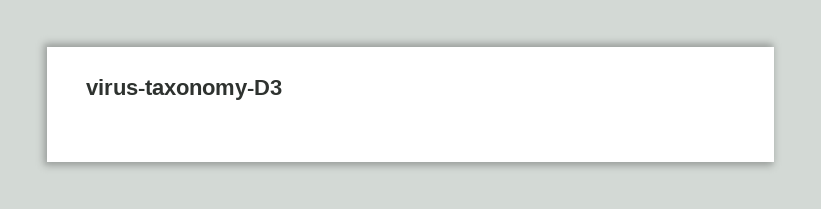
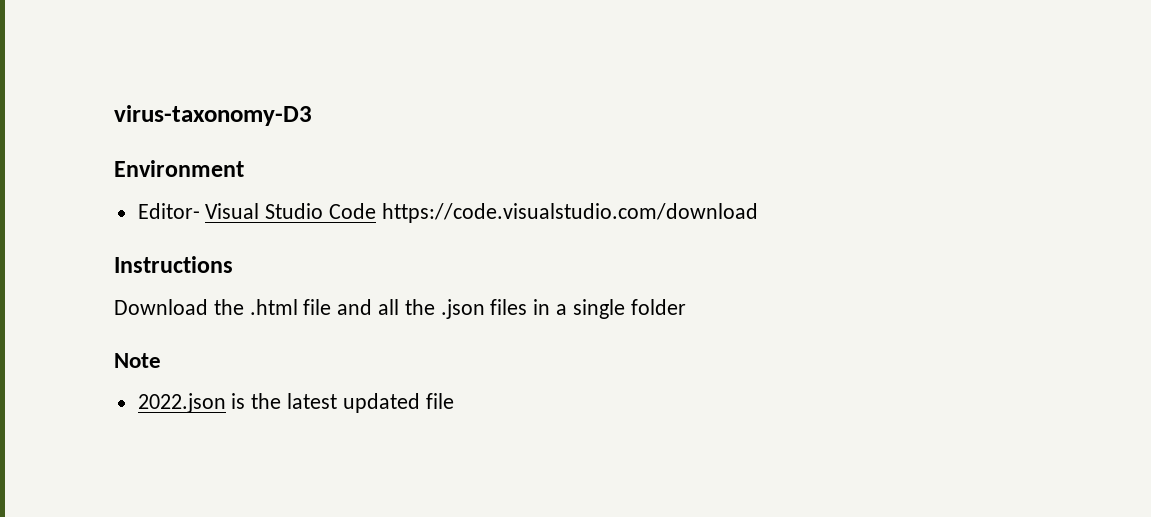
+ Environment
+ Editor- Visual Studio Code https://code.visualstudio.com/download
+ Instructions
+ Download the .html file and all the .json files in a single folder
+ Note
+ 2022.json is the latest updated file

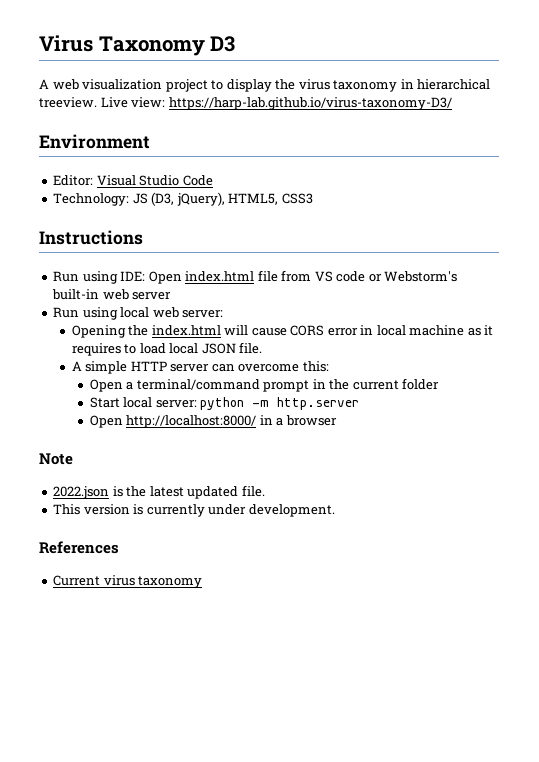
- virus-taxonomy-D3
+ Virus Taxonomy D3
+ A web visualization project to display the virus taxonomy in hierarchical treeview. Live view: https://harp-lab.github.io/virus-taxonomy-D3/
- Editor- Visual Studio Code https://code.visualstudio.com/download
+ Editor: Visual Studio Code
+ Technology: JS (D3, jQuery), HTML5, CSS3
  Instructions
- Download the .html file and all the .json files in a single folder
+ Run using IDE: Open index.html file from VS code or Webstorm's built-in web server
+ Run using local web server:
+ Opening the index.html will cause CORS error in local machine as it requires to load local JSON file.
+ A simple HTTP server can overcome this:
+ Open a terminal/command prompt in the current folder
+ Start local server: python -m http.server
+ Open http://localhost:8000/ in a browser
- 2022.json is the latest updated file
+ 2022.json is the latest updated file.
+ This version is currently under development.
+ References
+ Current virus taxonomy

